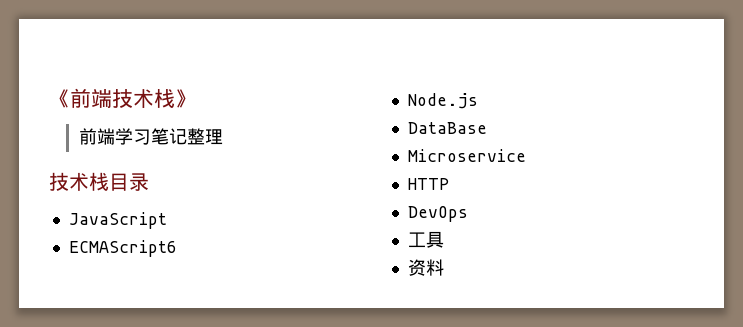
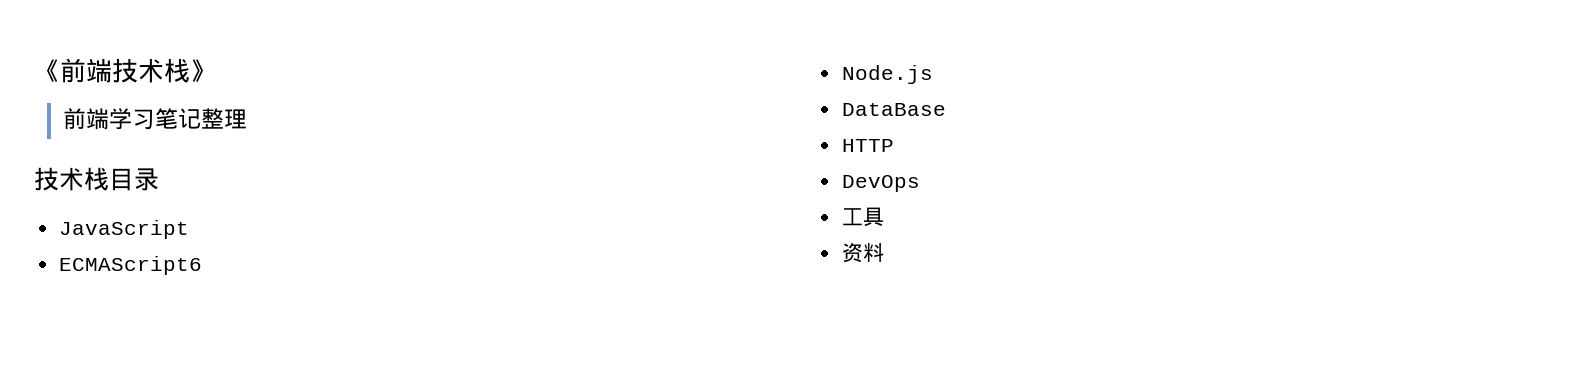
- Microservice

